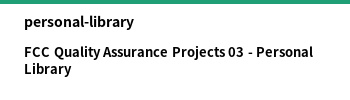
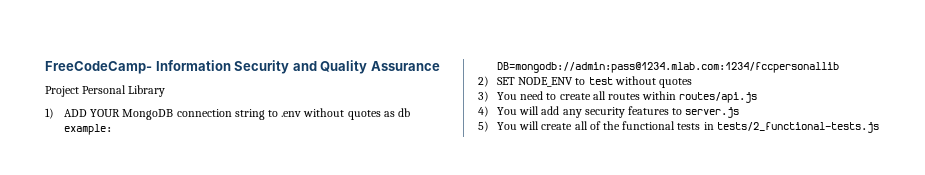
- personal-library
- FCC Quality Assurance Projects 03 - Personal Library
+ FreeCodeCamp- Information Security and Quality Assurance
+ Project Personal Library
+ 1) ADD YOUR MongoDB connection string to .env without quotes as db example: DB=mongodb://admin:pass@1234.mlab.com:1234/fccpersonallib
+ 2) SET NODE_ENV to test without quotes
+ 3) You need to create all routes within routes/api.js
+ 4) You will add any security features to server.js
+ 5) You will create all of the functional tests in tests/2_functional-tests.js

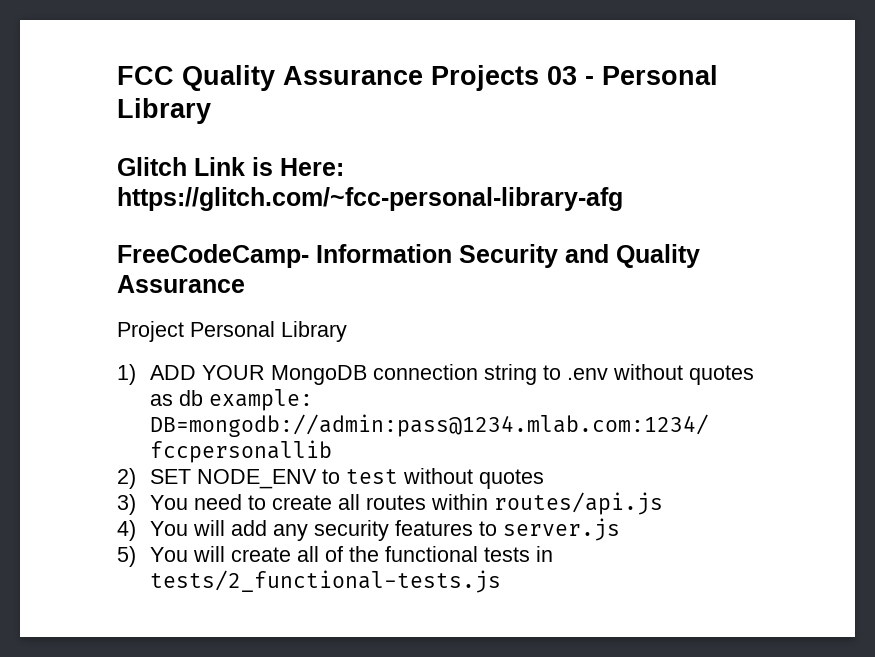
+ FCC Quality Assurance Projects 03 - Personal Library
+ Glitch Link is Here: https://glitch.com/~fcc-personal-library-afg

